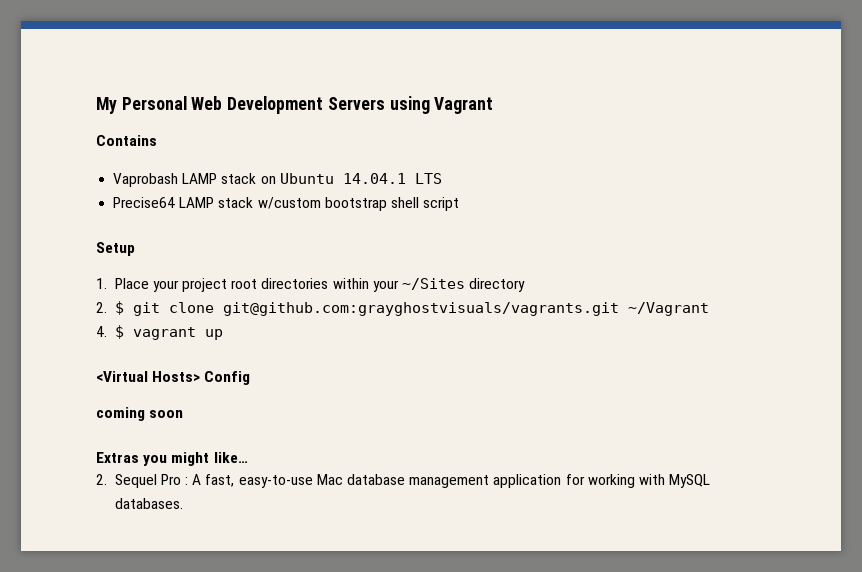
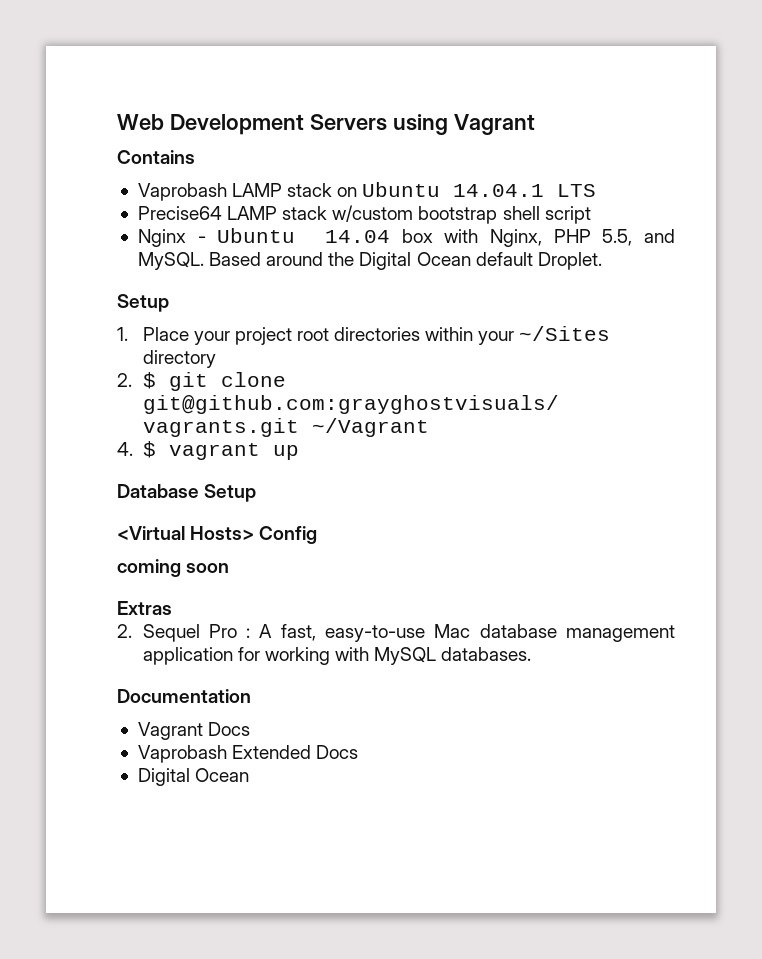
- My Personal Web Development Servers using Vagrant
+ Web Development Servers using Vagrant
+ Nginx - Ubuntu 14.04 box with Nginx, PHP 5.5, and MySQL. Based around the Digital Ocean default Droplet.
+ Database Setup
- Extras you might like…
+ Extras
+ Documentation
+ Vagrant Docs
+ Vaprobash Extended Docs
+ Digital Ocean

